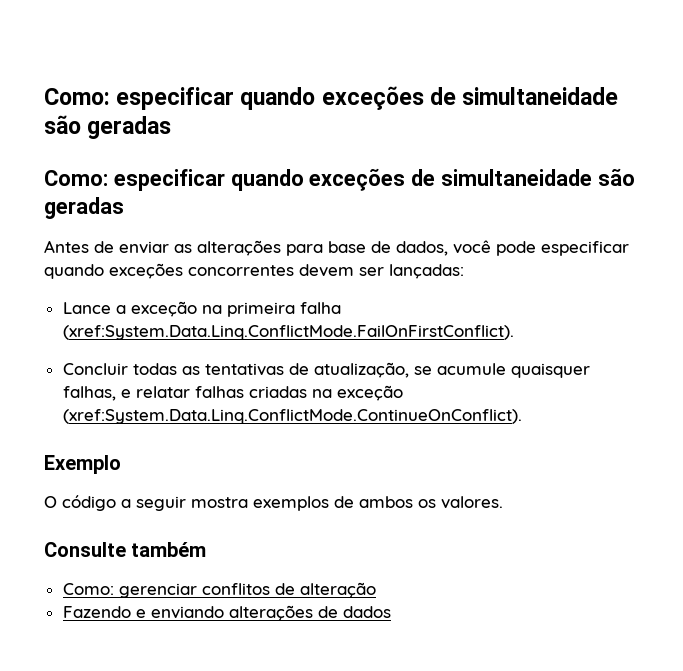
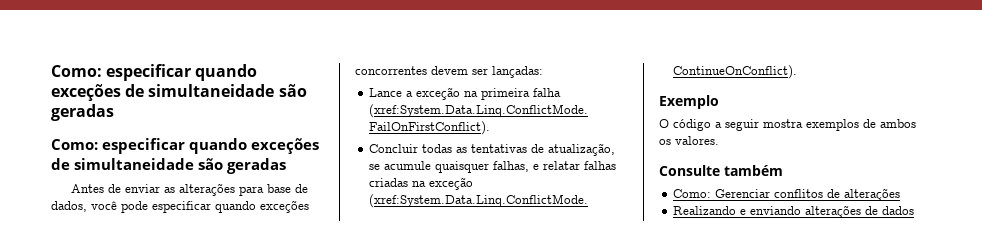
- Como: gerenciar conflitos de alteração
- Fazendo e enviando alterações de dados
+ Como: Gerenciar conflitos de alterações
+ Realizando e enviando alterações de dados

